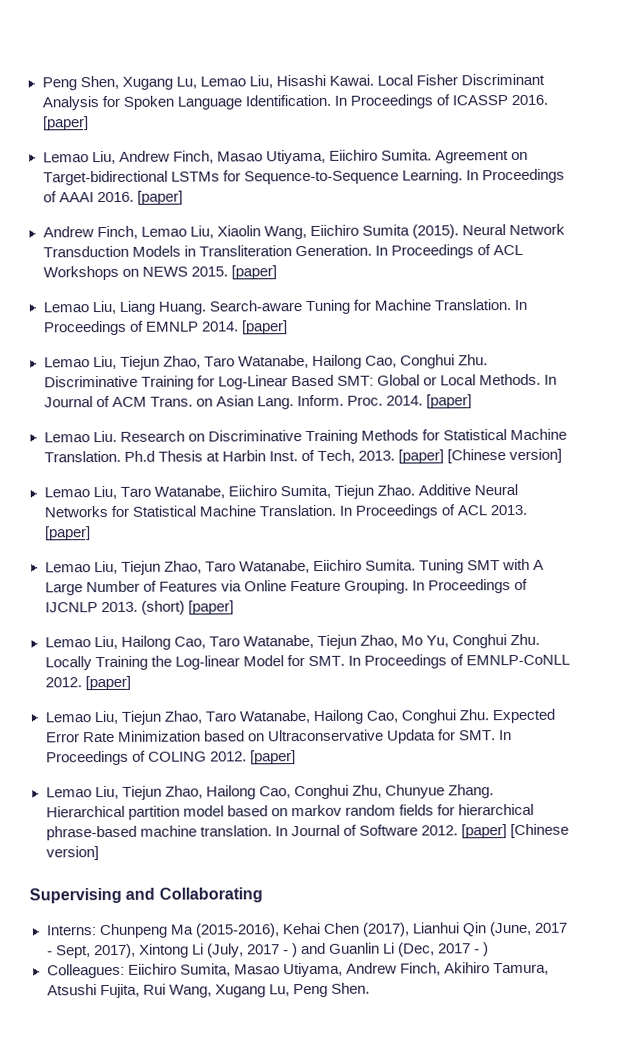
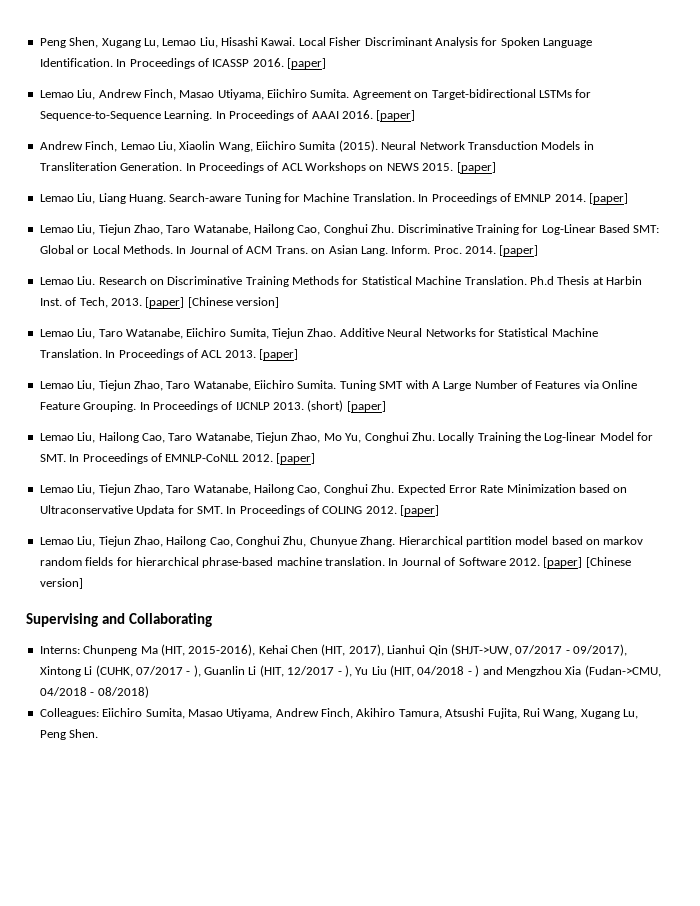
- Interns: Chunpeng Ma (2015-2016), Kehai Chen (2017), Lianhui Qin (June, 2017 - Sept, 2017), Xintong Li (July, 2017 - ) and Guanlin Li (Dec, 2017 - )
+ Interns: Chunpeng Ma (HIT, 2015-2016), Kehai Chen (HIT, 2017), Lianhui Qin (SHJT->UW, 07/2017 - 09/2017), Xintong Li (CUHK, 07/2017 - ), Guanlin Li (HIT, 12/2017 - ), Yu Liu (HIT, 04/2018 - ) and Mengzhou Xia (Fudan->CMU, 04/2018 - 08/2018)

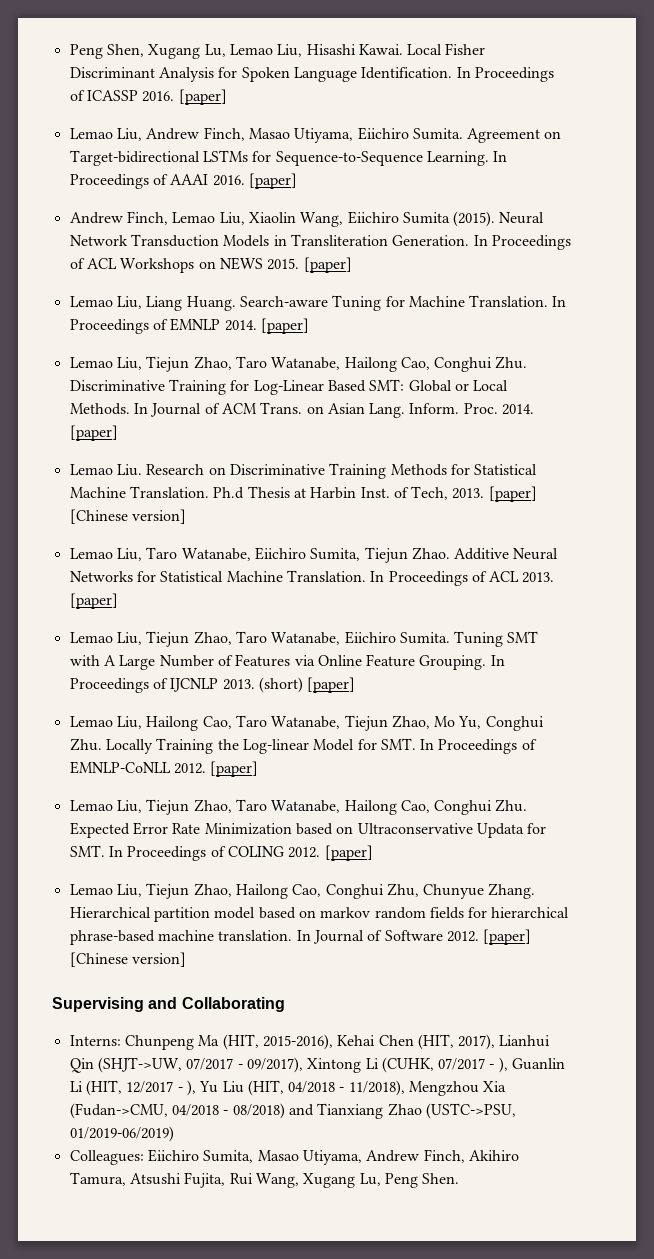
- Interns: Chunpeng Ma (HIT, 2015-2016), Kehai Chen (HIT, 2017), Lianhui Qin (SHJT->UW, 07/2017 - 09/2017), Xintong Li (CUHK, 07/2017 - ), Guanlin Li (HIT, 12/2017 - ), Yu Liu (HIT, 04/2018 - ) and Mengzhou Xia (Fudan->CMU, 04/2018 - 08/2018)
+ Interns: Chunpeng Ma (HIT, 2015-2016), Kehai Chen (HIT, 2017), Lianhui Qin (SHJT->UW, 07/2017 - 09/2017), Xintong Li (CUHK, 07/2017 - ), Guanlin Li (HIT, 12/2017 - ), Yu Liu (HIT, 04/2018 - 11/2018), Mengzhou Xia (Fudan->CMU, 04/2018 - 08/2018) and Tianxiang Zhao (USTC->PSU, 01/2019-06/2019)

